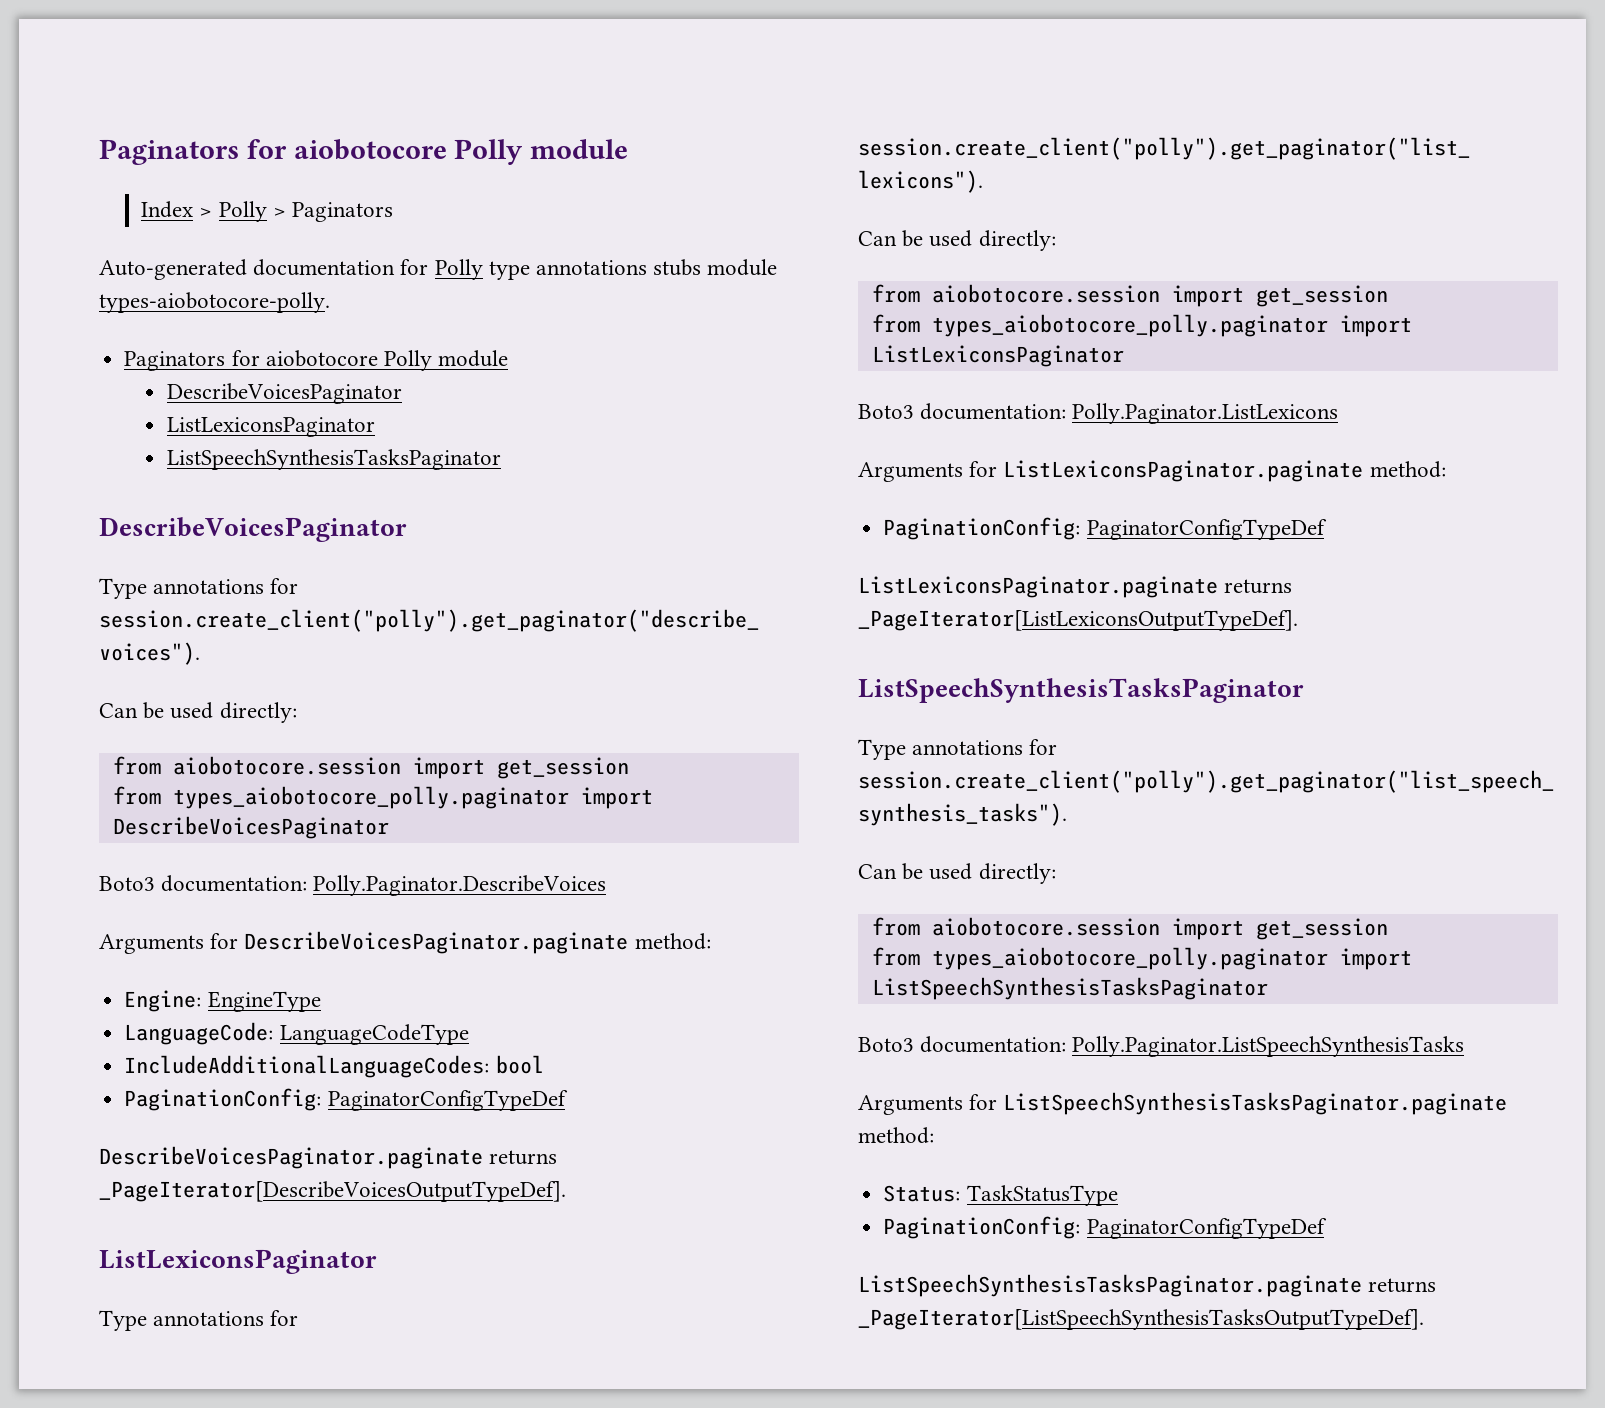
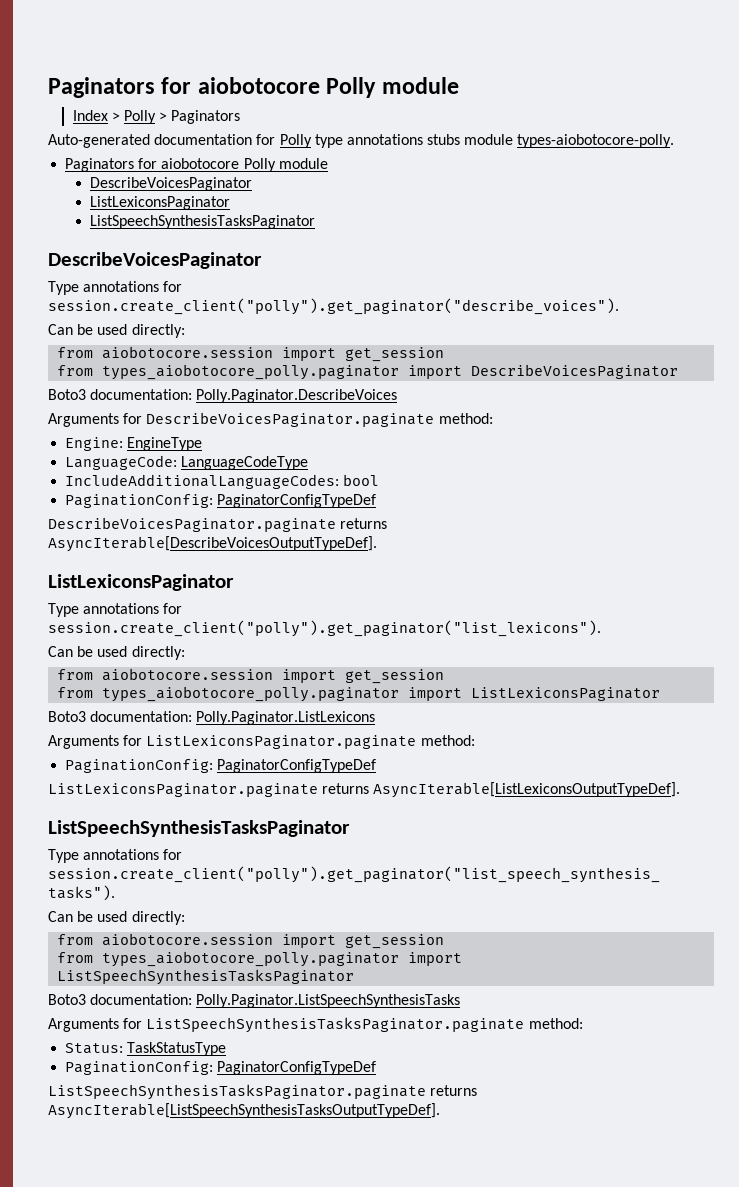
- DescribeVoicesPaginator.paginate returns _PageIterator[DescribeVoicesOutputTypeDef].
+ DescribeVoicesPaginator.paginate returns AsyncIterable[DescribeVoicesOutputTypeDef].
- ListLexiconsPaginator.paginate returns _PageIterator[ListLexiconsOutputTypeDef].
+ ListLexiconsPaginator.paginate returns AsyncIterable[ListLexiconsOutputTypeDef].
- ListSpeechSynthesisTasksPaginator.paginate returns _PageIterator[ListSpeechSynthesisTasksOutputTypeDef].
+ ListSpeechSynthesisTasksPaginator.paginate returns AsyncIterable[ListSpeechSynthesisTasksOutputTypeDef].

